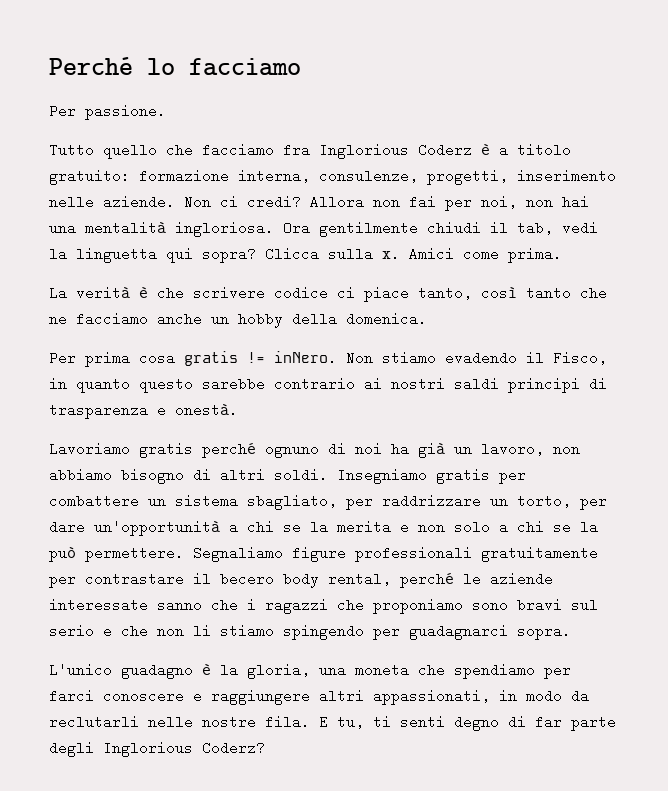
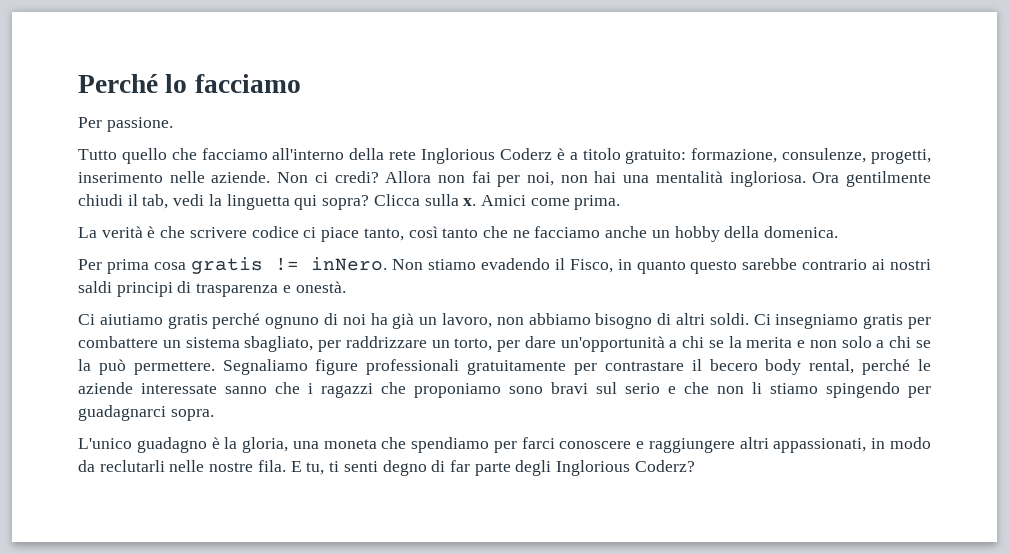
- Tutto quello che facciamo fra Inglorious Coderz è a titolo gratuito: formazione interna, consulenze, progetti, inserimento nelle aziende.
+ Tutto quello che facciamo all'interno della rete Inglorious Coderz è a titolo gratuito: formazione, consulenze, progetti, inserimento nelle aziende.
- Lavoriamo gratis perché ognuno di noi ha già un lavoro, non abbiamo bisogno di altri soldi.
+ Ci aiutiamo gratis perché ognuno di noi ha già un lavoro, non abbiamo bisogno di altri soldi.
- Insegniamo gratis per combattere un sistema sbagliato, per raddrizzare un torto, per dare un'opportunità a chi se la merita e non solo a chi se la può permettere.
+ Ci insegniamo gratis per combattere un sistema sbagliato, per raddrizzare un torto, per dare un'opportunità a chi se la merita e non solo a chi se la può permettere.

